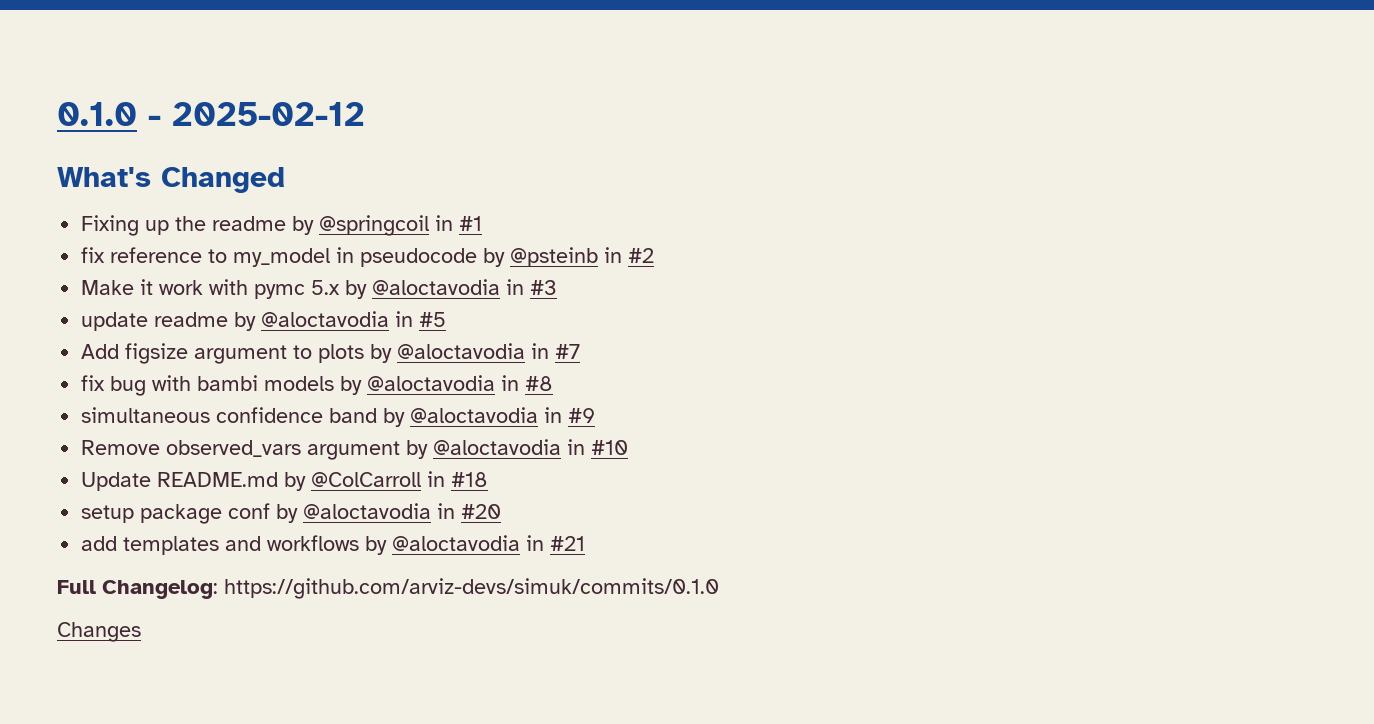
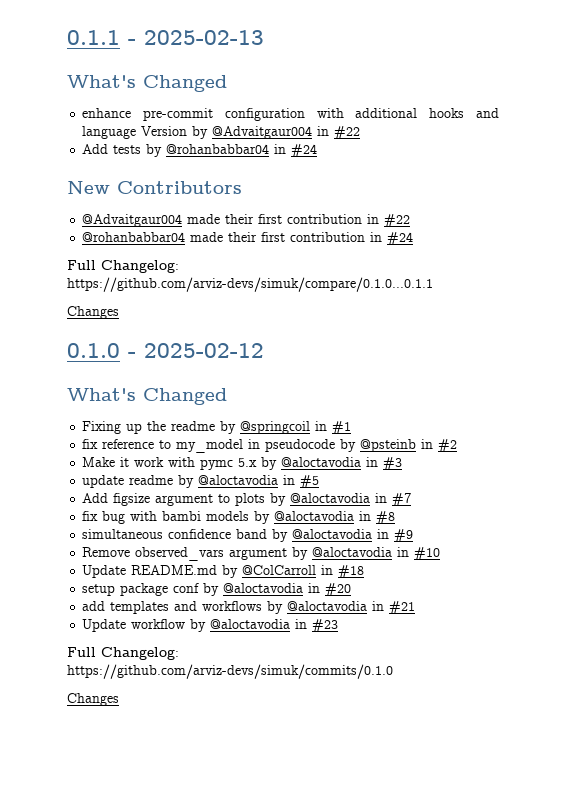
+ 0.1.1 - 2025-02-13
+ What's Changed
+ enhance pre-commit configuration with additional hooks and language Version by @Advaitgaur004 in #22
+ Add tests by @rohanbabbar04 in #24
+ New Contributors
+ @Advaitgaur004 made their first contribution in #22
+ @rohanbabbar04 made their first contribution in #24
+ Full Changelog: https://github.com/arviz-devs/simuk/compare/0.1.0...0.1.1
+ Changes
+ Update workflow by @aloctavodia in #23

